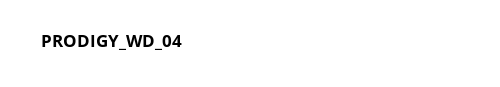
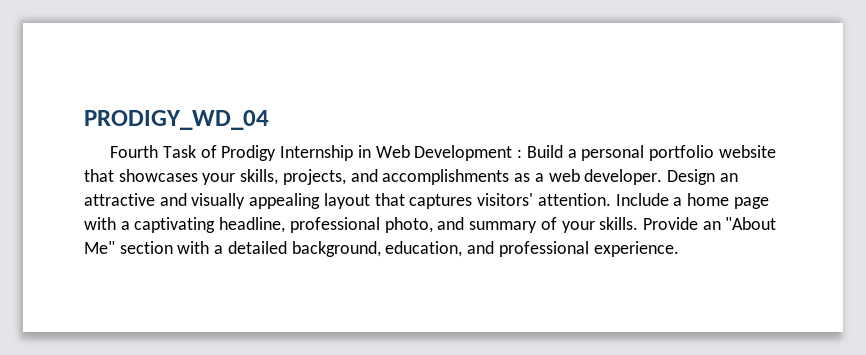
+ Fourth Task of Prodigy Internship in Web Development : Build a personal portfolio website that showcases your skills, projects, and accomplishments as a web developer. Design an attractive and visually appealing layout that captures visitors' attention. Include a home page with a captivating headline, professional photo, and summary of your skills. Provide an "About Me" section with a detailed background, education, and professional experience.

